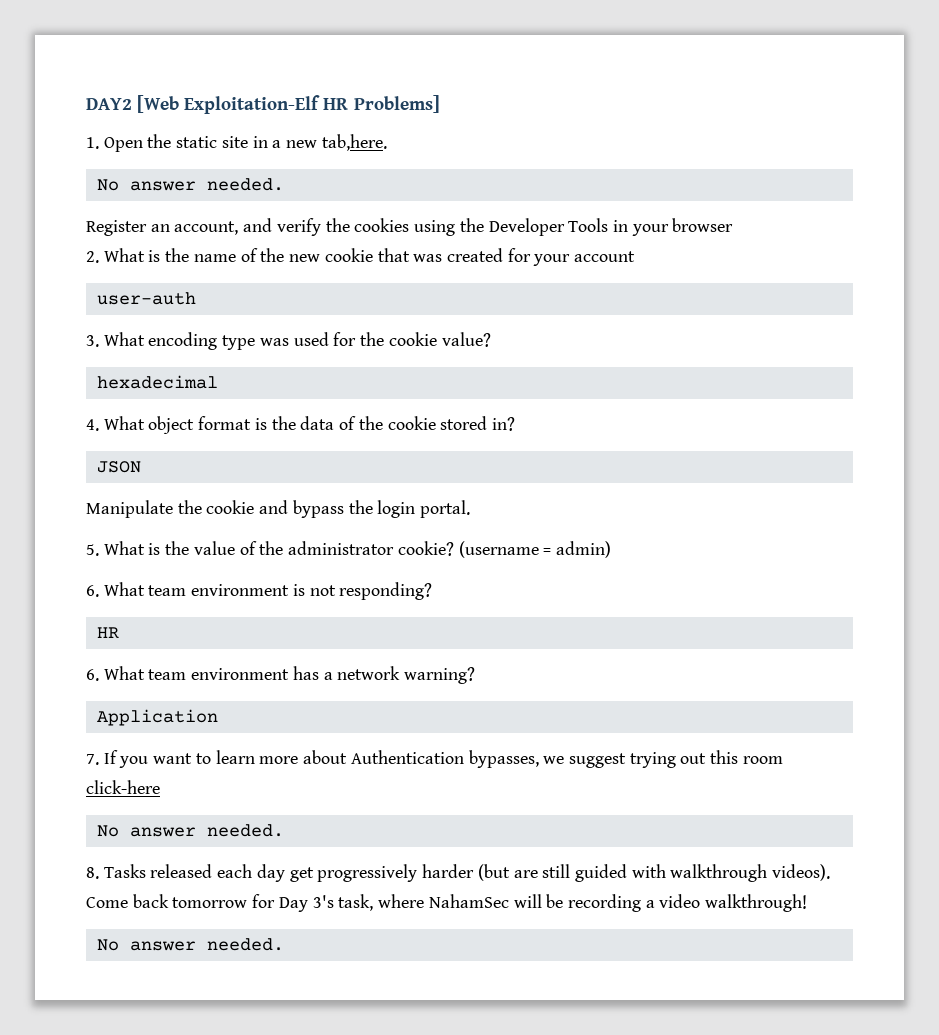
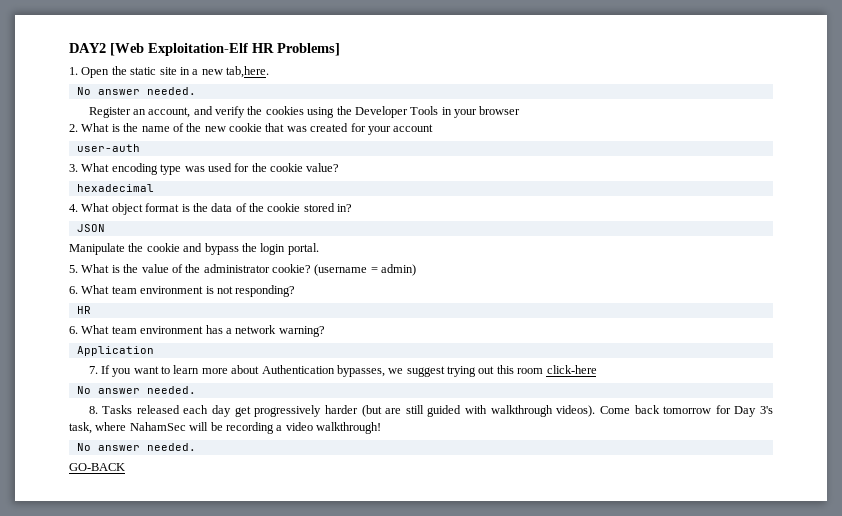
+ GO-BACK

